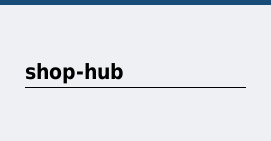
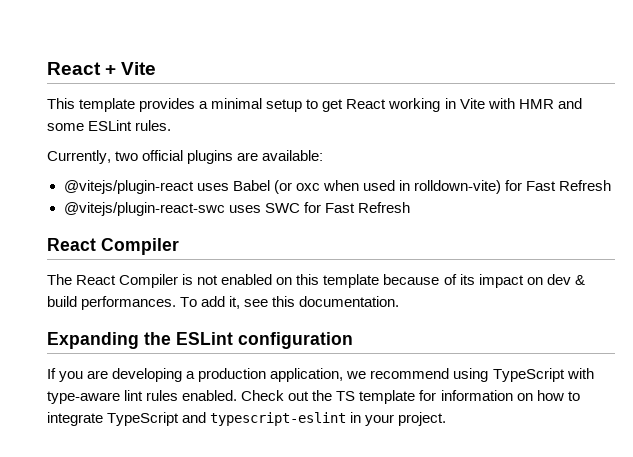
- shop-hub
+ React + Vite
+ This template provides a minimal setup to get React working in Vite with HMR and some ESLint rules.
+ Currently, two official plugins are available:
+ @vitejs/plugin-react uses Babel (or oxc when used in rolldown-vite) for Fast Refresh
+ @vitejs/plugin-react-swc uses SWC for Fast Refresh
+ React Compiler
+ The React Compiler is not enabled on this template because of its impact on dev & build performances. To add it, see this documentation.
+ Expanding the ESLint configuration
+ If you are developing a production application, we recommend using TypeScript with type-aware lint rules enabled. Check out the TS template for information on how to integrate TypeScript and typescript-eslint in your project.

